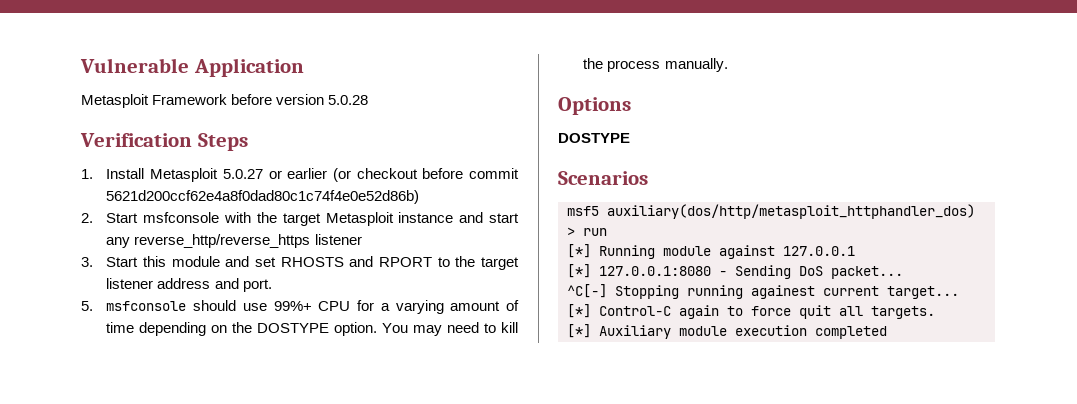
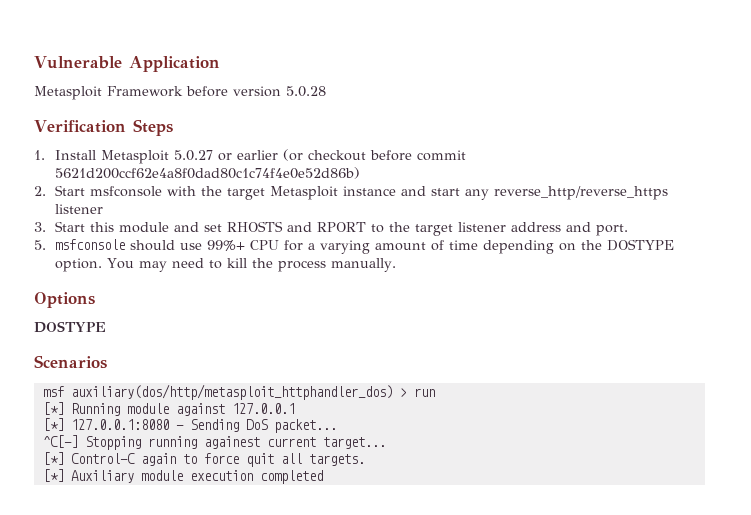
- msf5 auxiliary(dos/http/metasploit_httphandler_dos) > run
+ msf auxiliary(dos/http/metasploit_httphandler_dos) > run

